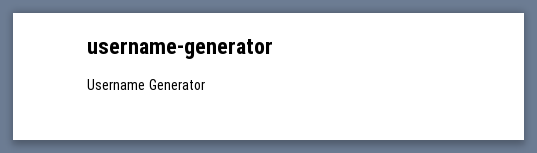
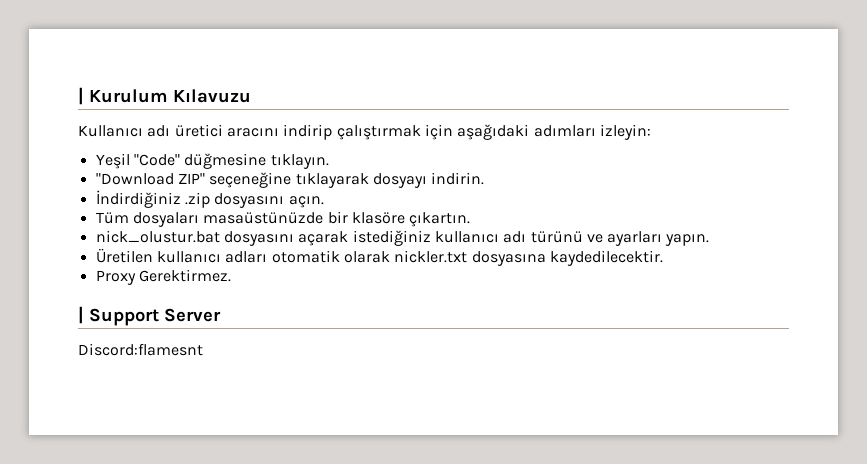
- username-generator
- Username Generator
+ | Kurulum Kılavuzu
+ Kullanıcı adı üretici aracını indirip çalıştırmak için aşağıdaki adımları izleyin:
+ Yeşil "Code" düğmesine tıklayın.
+ "Download ZIP" seçeneğine tıklayarak dosyayı indirin.
+ İndirdiğiniz .zip dosyasını açın.
+ Tüm dosyaları masaüstünüzde bir klasöre çıkartın.
+ nick_olustur.bat dosyasını açarak istediğiniz kullanıcı adı türünü ve ayarları yapın.
+ Üretilen kullanıcı adları otomatik olarak nickler.txt dosyasına kaydedilecektir.
+ Proxy Gerektirmez.
+ | Support Server
+ Discord:flamesnt

